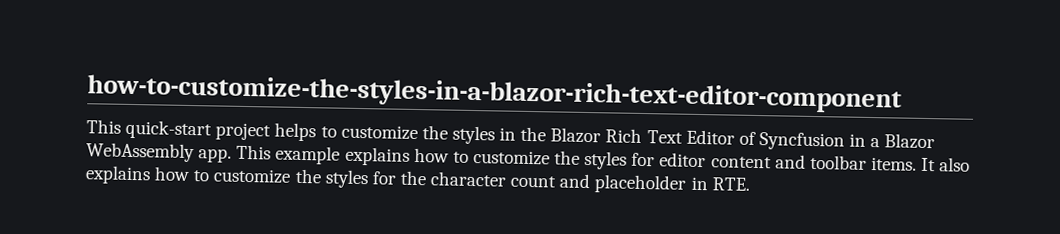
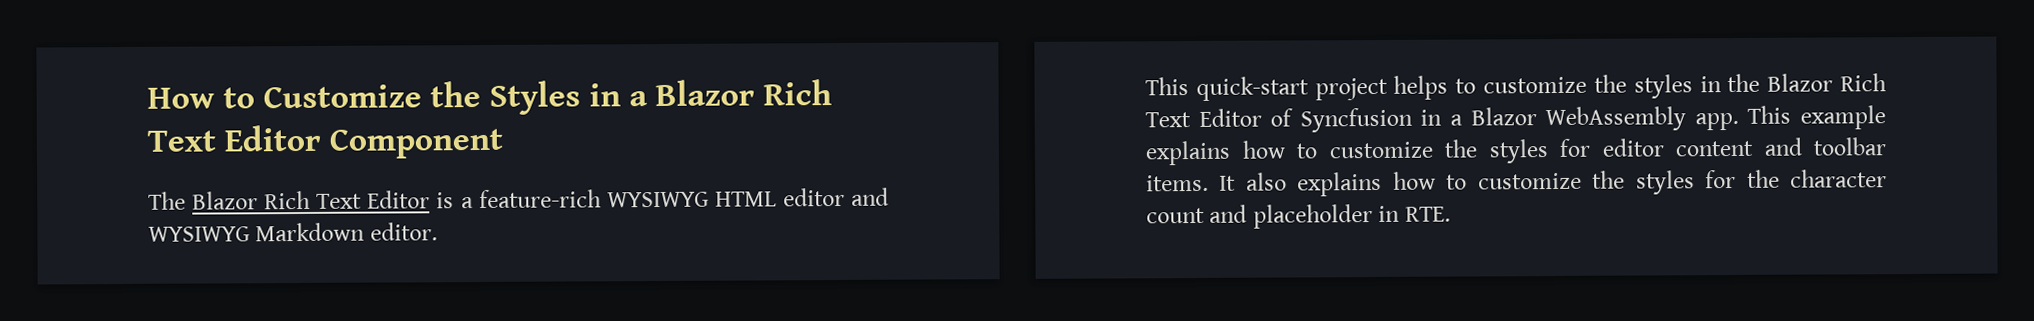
- how-to-customize-the-styles-in-a-blazor-rich-text-editor-component
+ How to Customize the Styles in a Blazor Rich Text Editor Component
+ The Blazor Rich Text Editor is a feature-rich WYSIWYG HTML editor and WYSIWYG Markdown editor.

